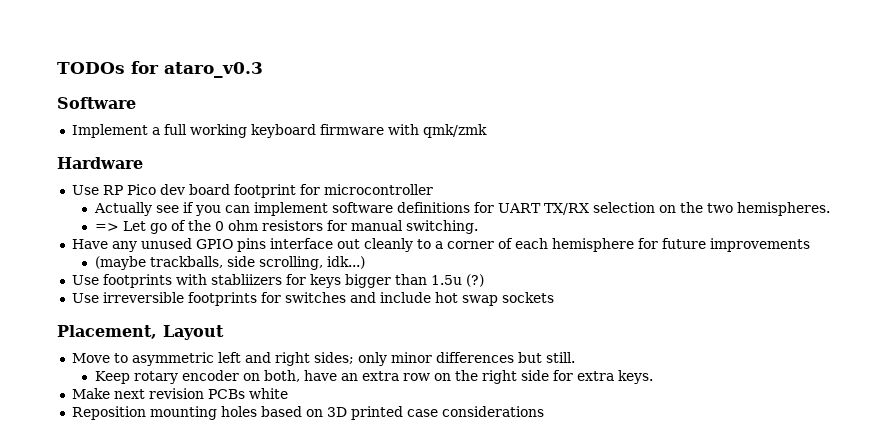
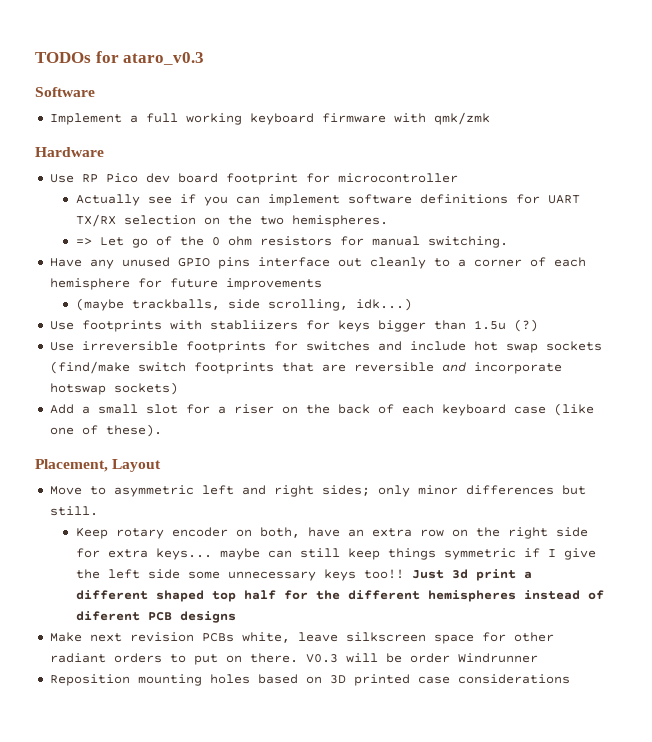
- Use irreversible footprints for switches and include hot swap sockets
+ Use irreversible footprints for switches and include hot swap sockets (find/make switch footprints that are reversible and incorporate hotswap sockets)
+ Add a small slot for a riser on the back of each keyboard case (like one of these).
- Keep rotary encoder on both, have an extra row on the right side for extra keys.
- Make next revision PCBs white
+ Keep rotary encoder on both, have an extra row on the right side for extra keys... maybe can still keep things symmetric if I give the left side some unnecessary keys too!! Just 3d print a different shaped top half for the different hemispheres instead of diferent PCB designs
+ Make next revision PCBs white, leave silkscreen space for other radiant orders to put on there. V0.3 will be order Windrunner

